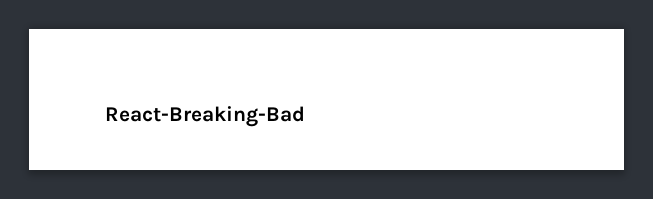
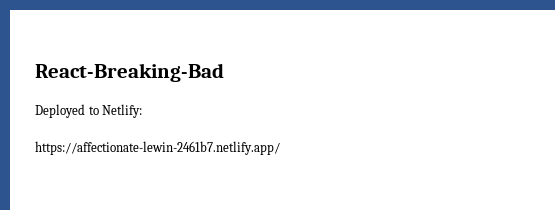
+ Deployed to Netlify:
+ https://affectionate-lewin-2461b7.netlify.app/

